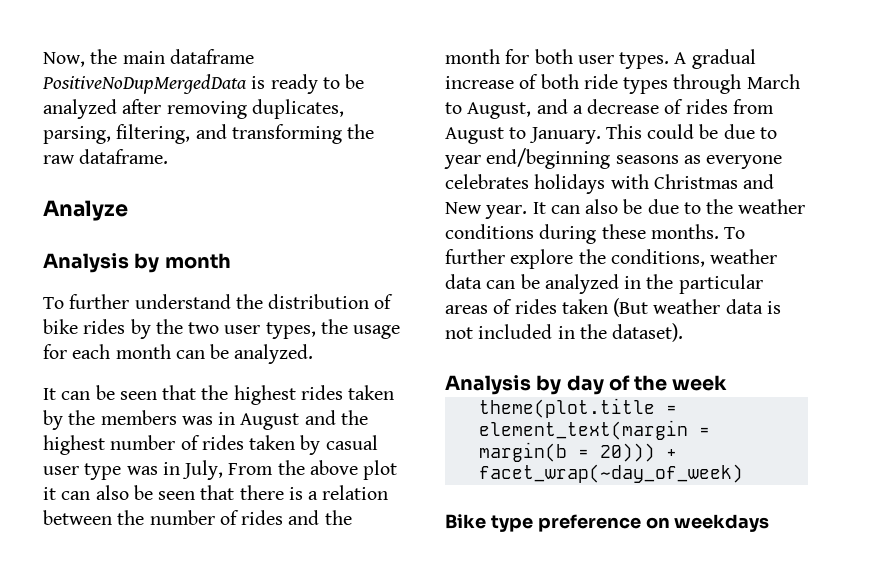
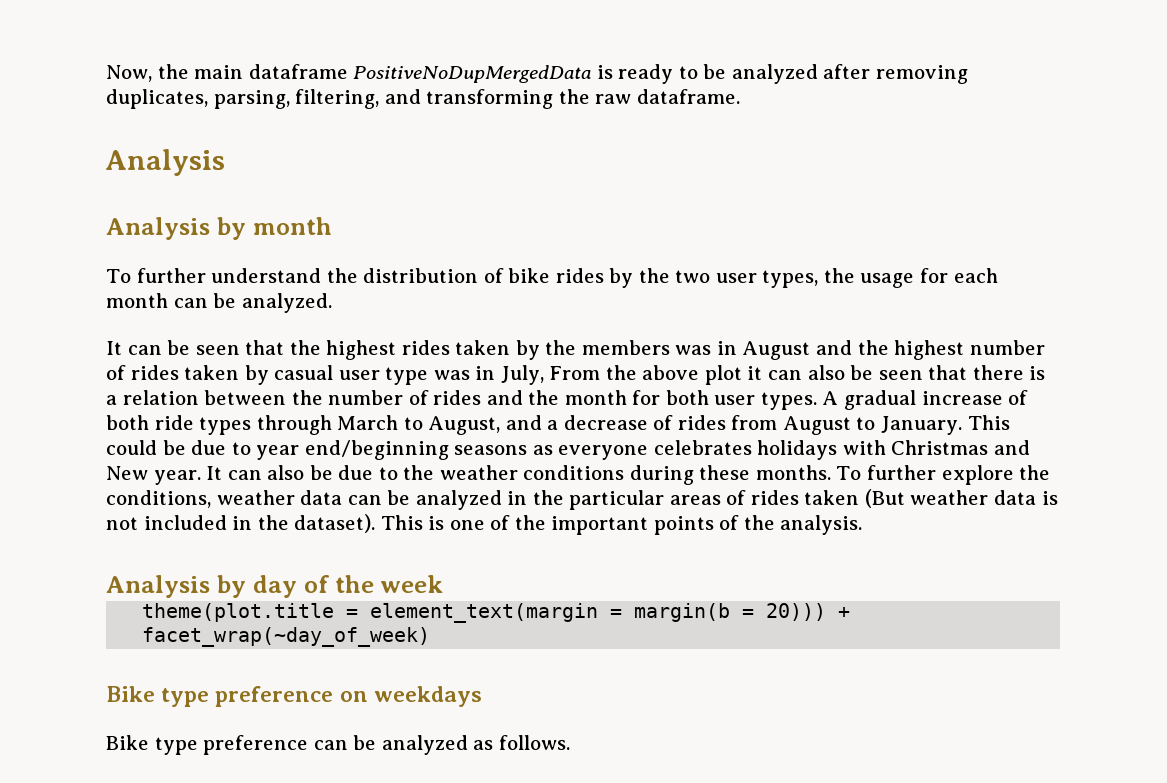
  Now, the main dataframe PositiveNoDupMergedData is ready to be analyzed after removing duplicates, parsing, filtering, and transforming the raw dataframe.
- Analyze
+ Analysis
+ This is one of the important points of the analysis.
+ Bike type preference can be analyzed as follows.

